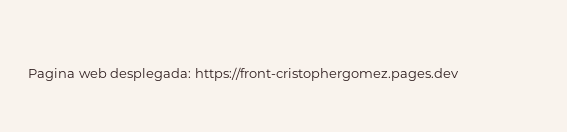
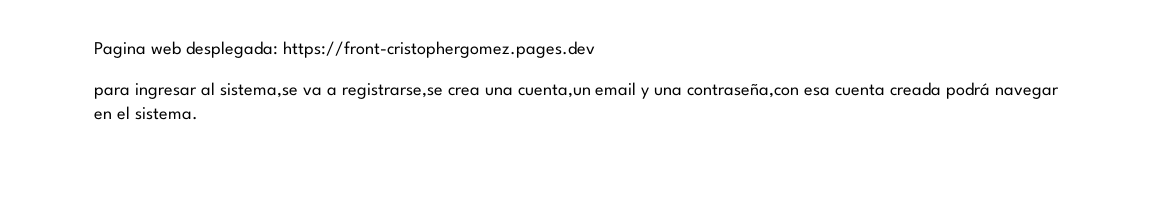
+ para ingresar al sistema,se va a registrarse,se crea una cuenta,un email y una contraseña,con esa cuenta creada podrá navegar en el sistema.

